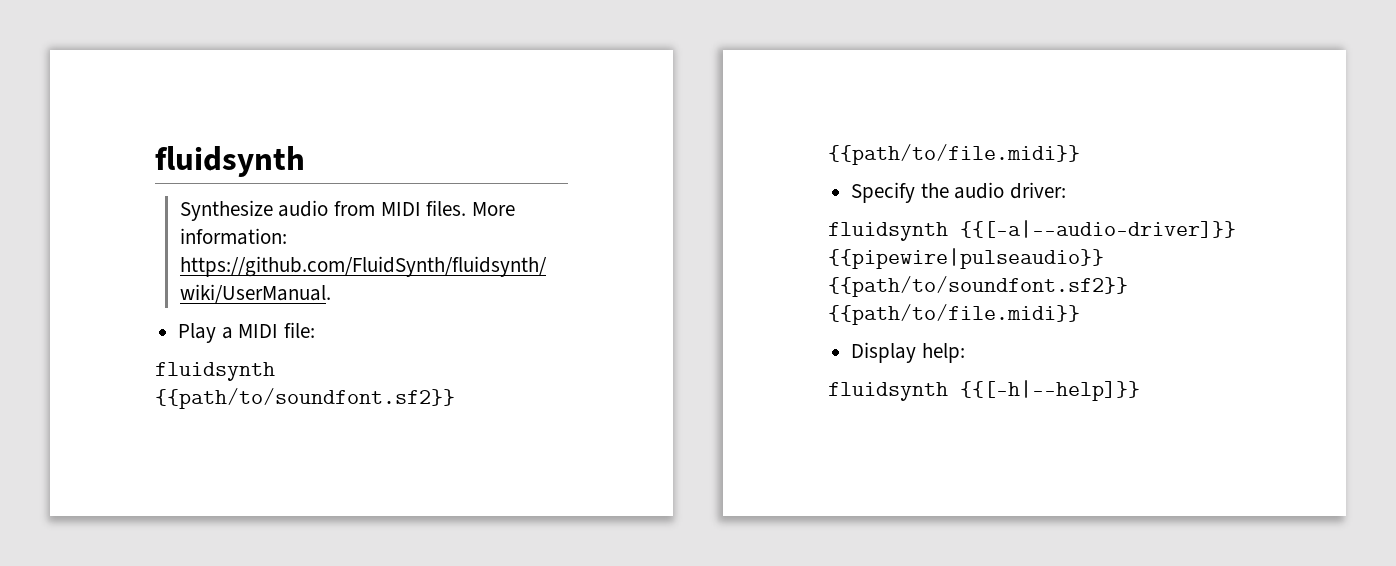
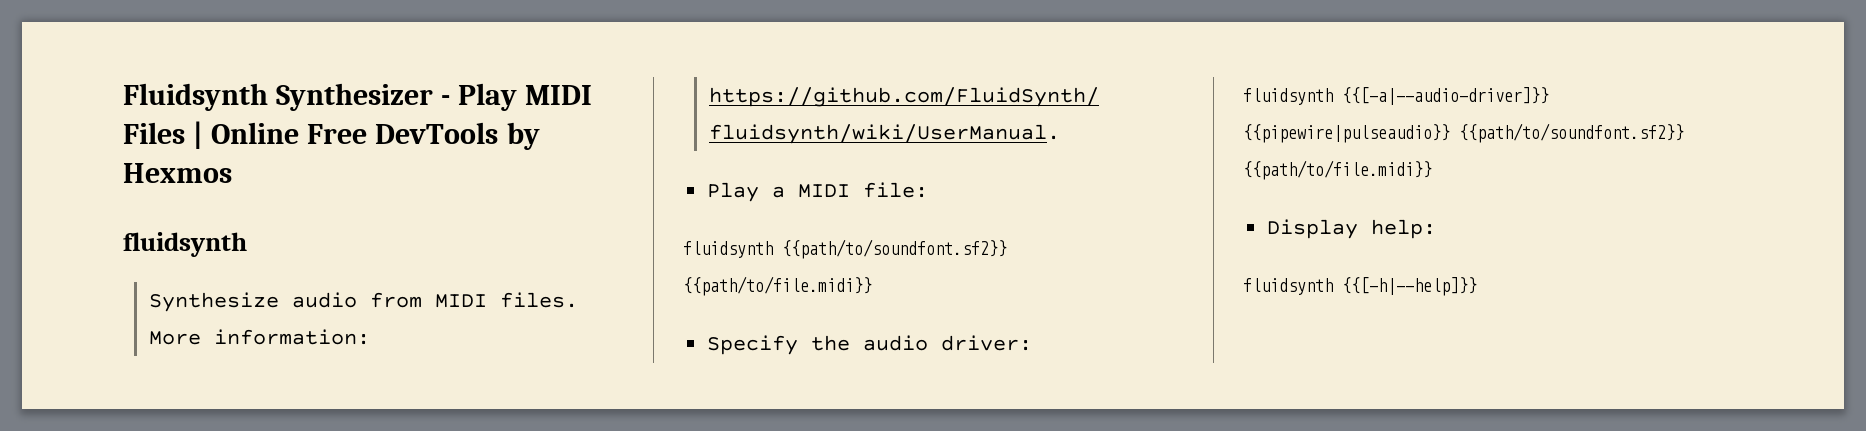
+ Fluidsynth Synthesizer - Play MIDI Files | Online Free DevTools by Hexmos

